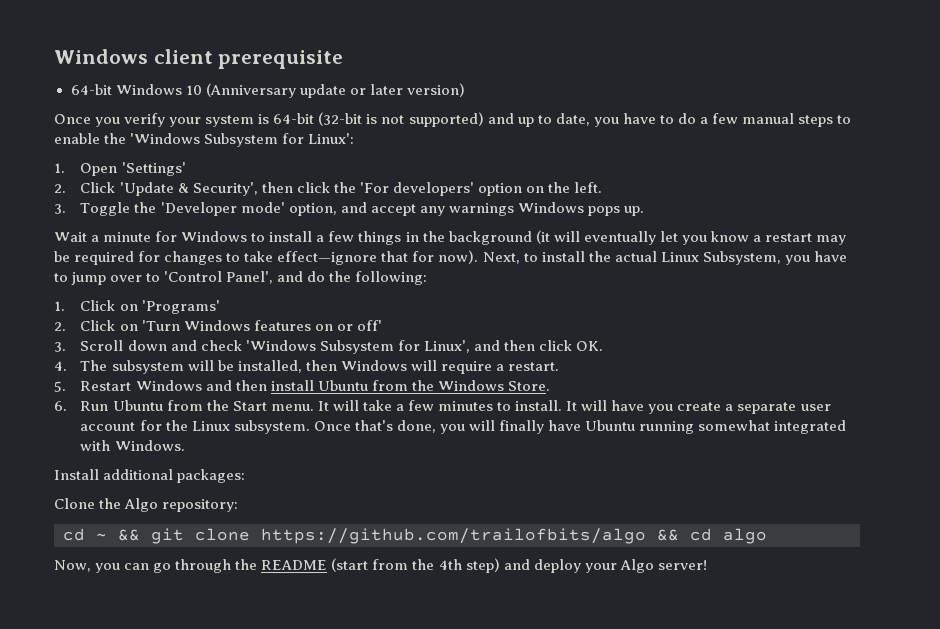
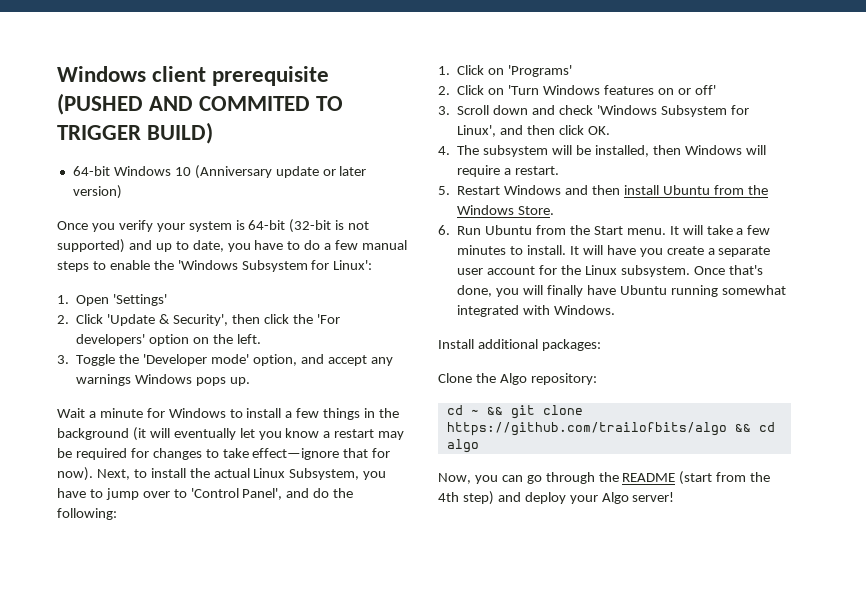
- Windows client prerequisite
+ Windows client prerequisite (PUSHED AND COMMITED TO TRIGGER BUILD)

